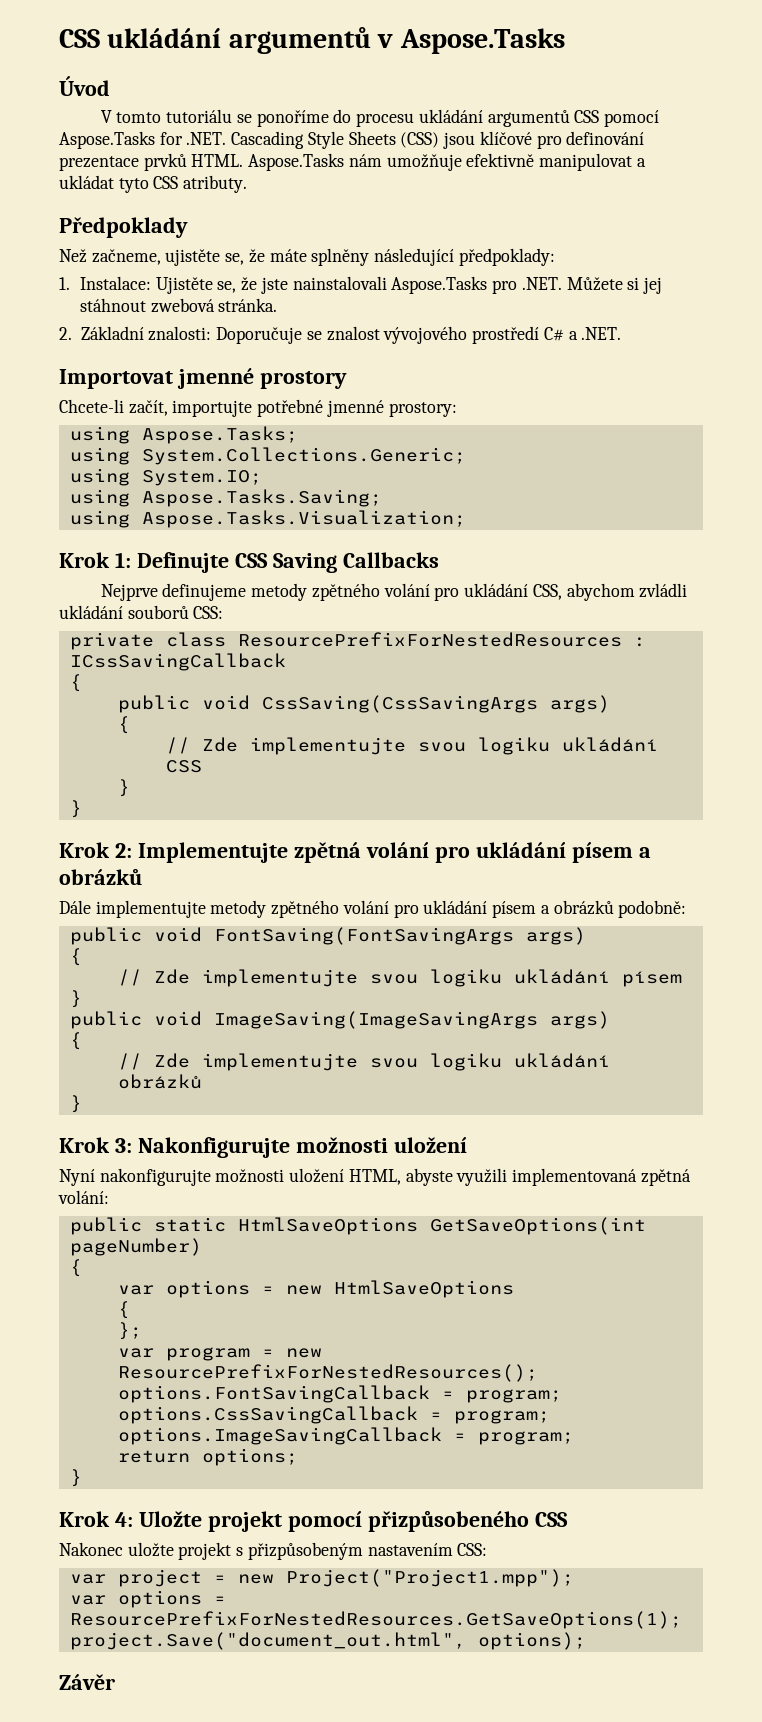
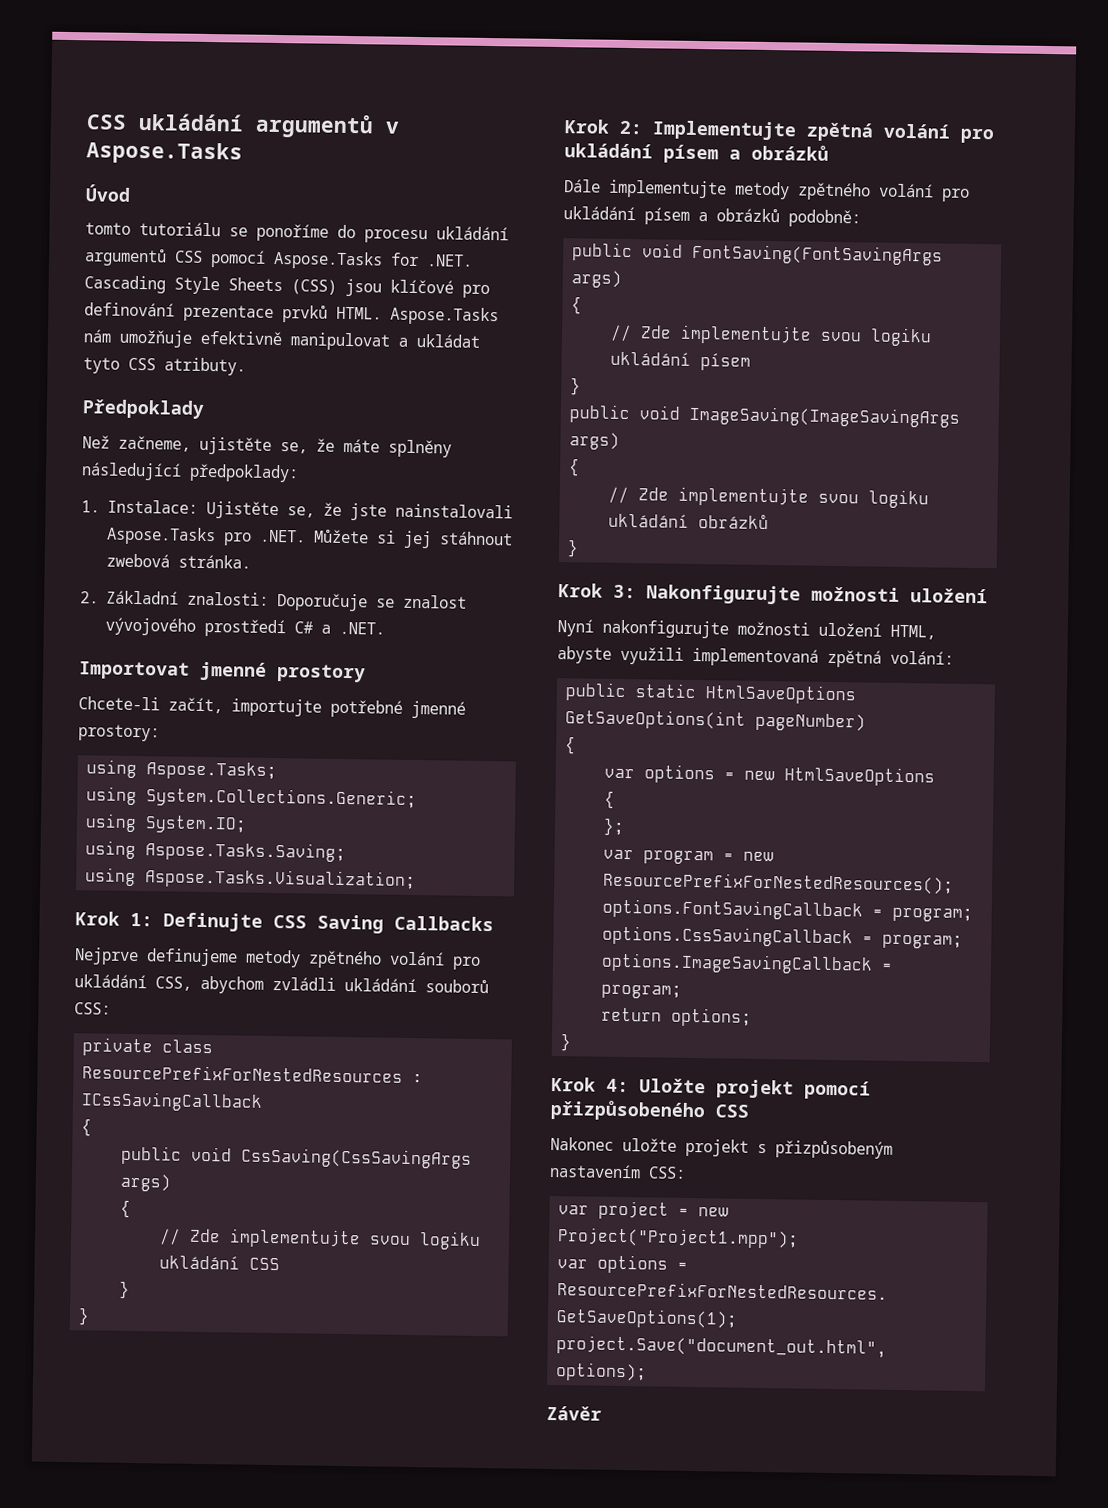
- V tomto tutoriálu se ponoříme do procesu ukládání argumentů CSS pomocí Aspose.Tasks for .NET. Cascading Style Sheets (CSS) jsou klíčové pro definování prezentace prvků HTML.
+ tomto tutoriálu se ponoříme do procesu ukládání argumentů CSS pomocí Aspose.Tasks for .NET. Cascading Style Sheets (CSS) jsou klíčové pro definování prezentace prvků HTML.

